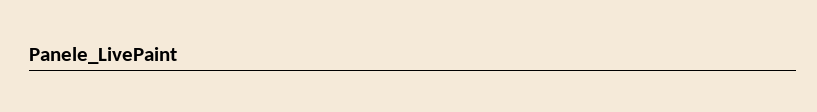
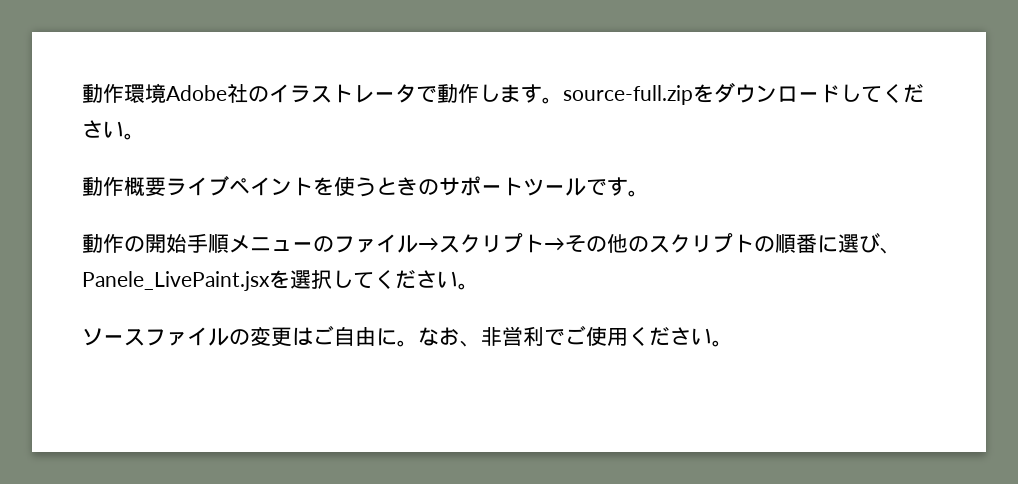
- Panele_LivePaint
+ 動作環境Adobe社のイラストレータで動作します。source-full.zipをダウンロードしてください。
+ 動作概要ライブペイントを使うときのサポートツールです。
+ 動作の開始手順メニューのファイル→スクリプト→その他のスクリプトの順番に選び、Panele_LivePaint.jsxを選択してください。
+ ソースファイルの変更はご自由に。なお、非営利でご使用ください。

